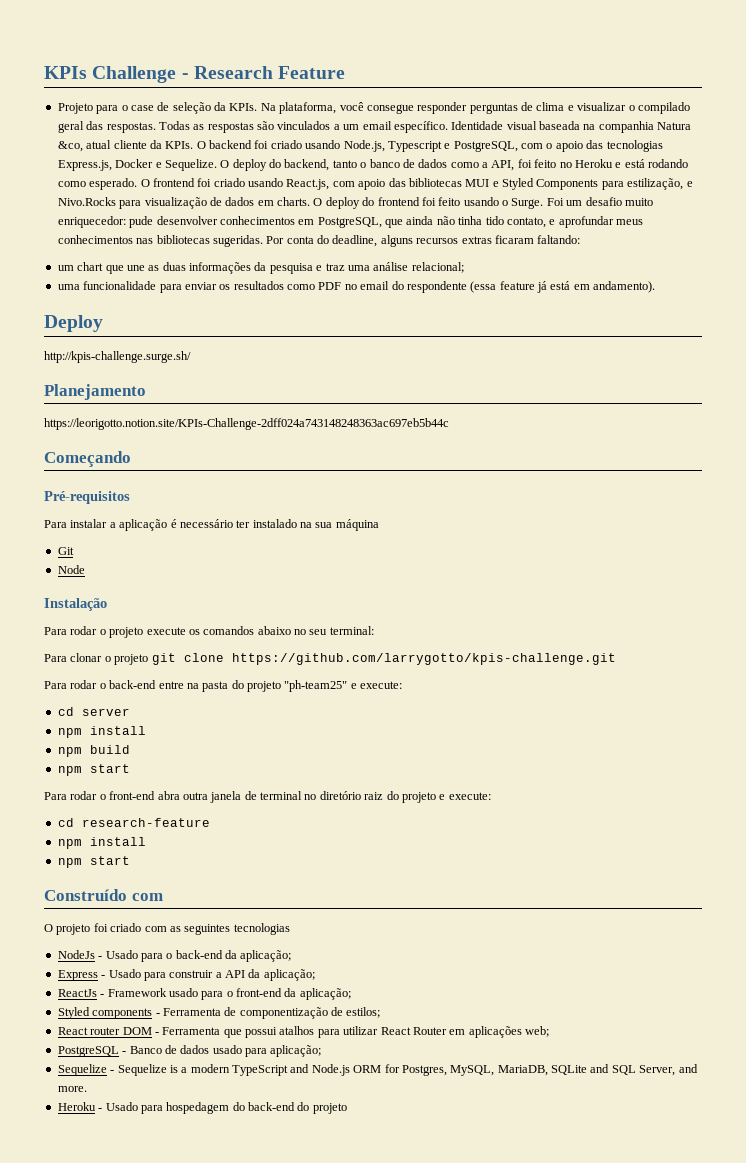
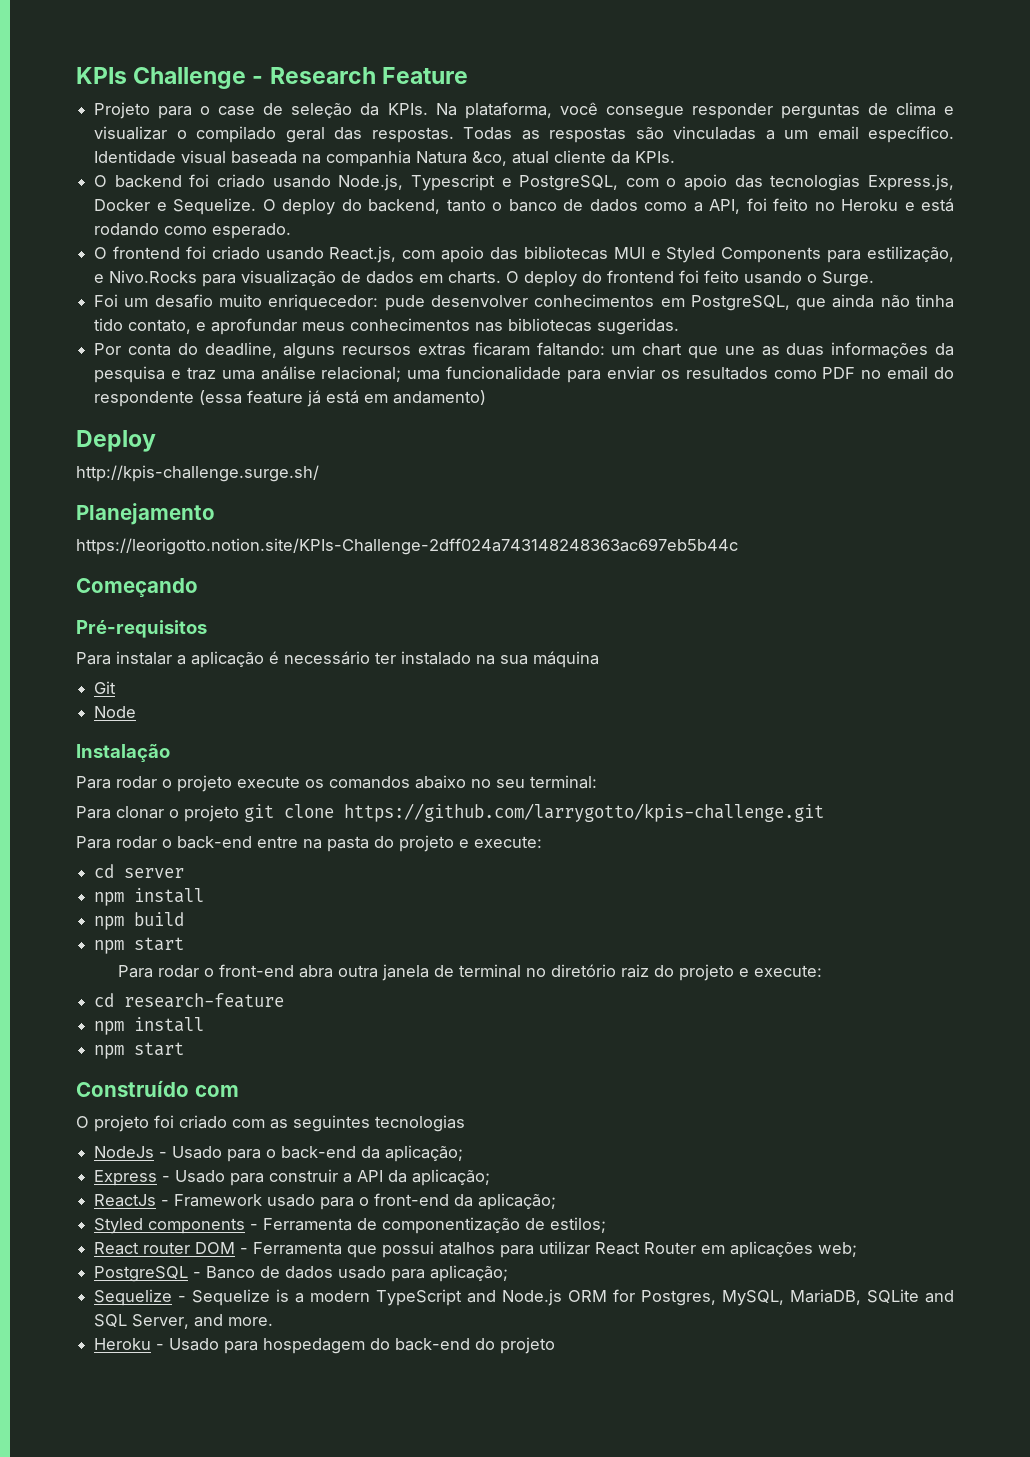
- Todas as respostas são vinculados a um email específico.
+ Todas as respostas são vinculadas a um email específico.
- Identidade visual baseada na companhia Natura &co, atual cliente da KPIs. O backend foi criado usando Node.js, Typescript e PostgreSQL, com o apoio das tecnologias Express.js, Docker e Sequelize.
+ Identidade visual baseada na companhia Natura &co, atual cliente da KPIs.
+ O backend foi criado usando Node.js, Typescript e PostgreSQL, com o apoio das tecnologias Express.js, Docker e Sequelize.
- O deploy do backend, tanto o banco de dados como a API, foi feito no Heroku e está rodando como esperado. O frontend foi criado usando React.js, com apoio das bibliotecas MUI e Styled Components para estilização, e Nivo.Rocks para visualização de dados em charts.
+ O deploy do backend, tanto o banco de dados como a API, foi feito no Heroku e está rodando como esperado.
+ O frontend foi criado usando React.js, com apoio das bibliotecas MUI e Styled Components para estilização, e Nivo.Rocks para visualização de dados em charts.
- O deploy do frontend foi feito usando o Surge. Foi um desafio muito enriquecedor:
+ O deploy do frontend foi feito usando o Surge.
+ Foi um desafio muito enriquecedor:
- pude desenvolver conhecimentos em PostgreSQL, que ainda não tinha tido contato, e aprofundar meus conhecimentos nas bibliotecas sugeridas. Por conta do deadline, alguns recursos extras ficaram faltando:
- um chart que une as duas informações da pesquisa e traz uma análise relacional;
- uma funcionalidade para enviar os resultados como PDF no email do respondente (essa feature já está em andamento).
+ pude desenvolver conhecimentos em PostgreSQL, que ainda não tinha tido contato, e aprofundar meus conhecimentos nas bibliotecas sugeridas.
+ Por conta do deadline, alguns recursos extras ficaram faltando: um chart que une as duas informações da pesquisa e traz uma análise relacional; uma funcionalidade para enviar os resultados como PDF no email do respondente (essa feature já está em andamento)
- Para rodar o back-end entre na pasta do projeto "ph-team25" e execute:
+ Para rodar o back-end entre na pasta do projeto e execute:

